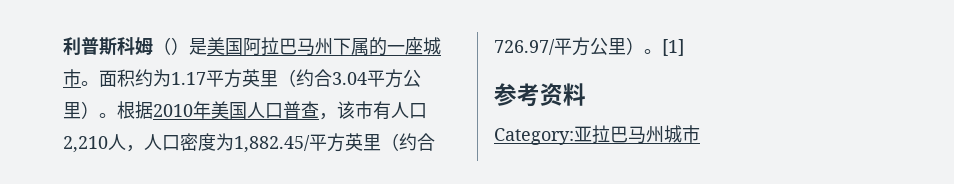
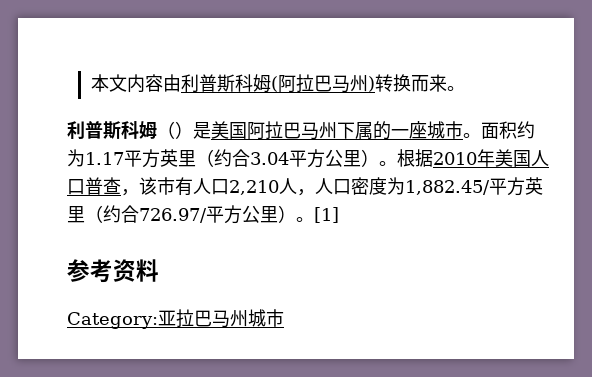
+ 本文内容由利普斯科姆(阿拉巴马州)转换而来。

